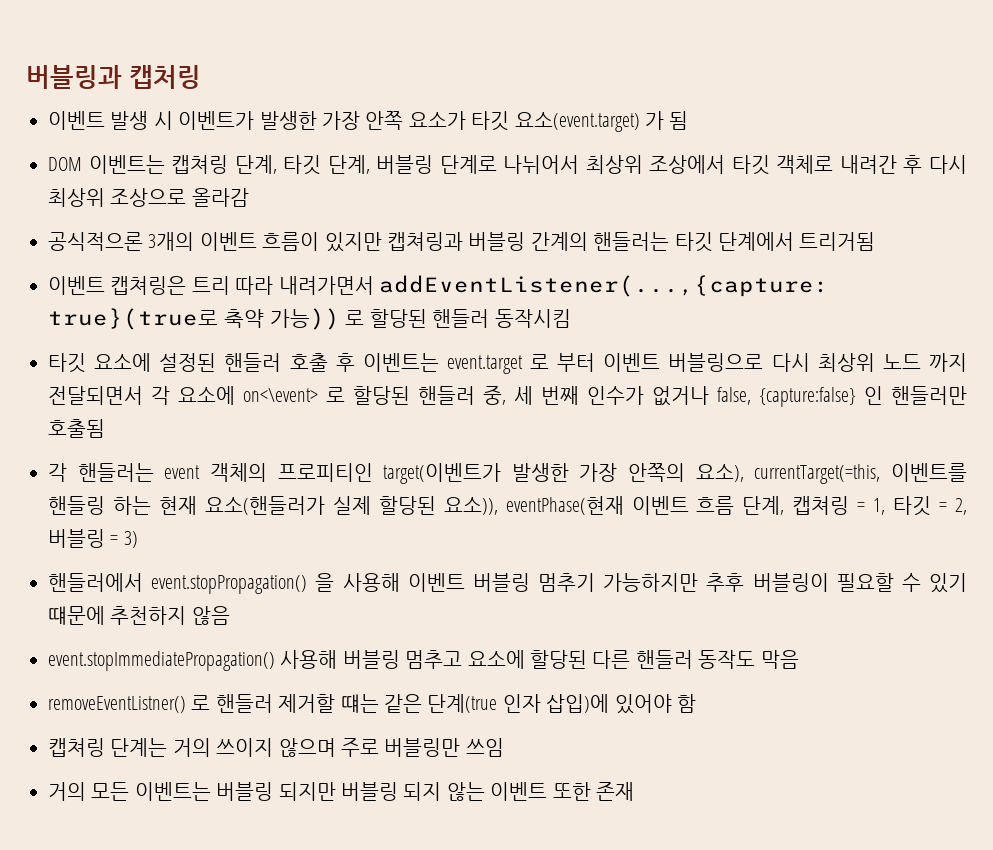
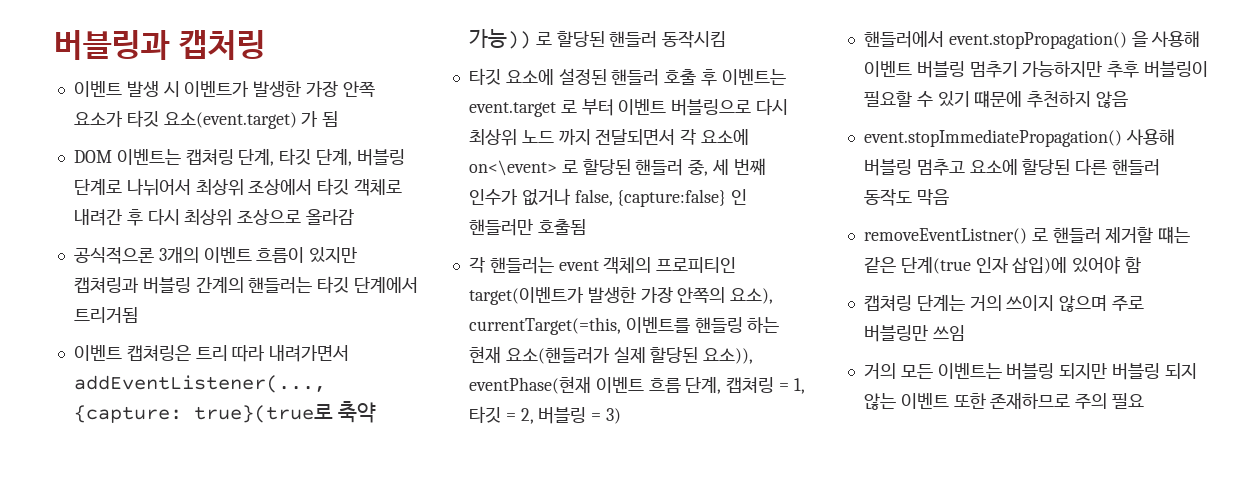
- 거의 모든 이벤트는 버블링 되지만 버블링 되지 않는 이벤트 또한 존재
+ 거의 모든 이벤트는 버블링 되지만 버블링 되지 않는 이벤트 또한 존재하므로 주의 필요

